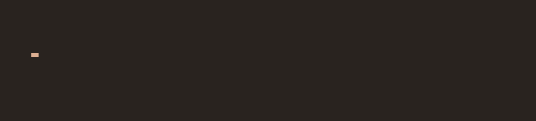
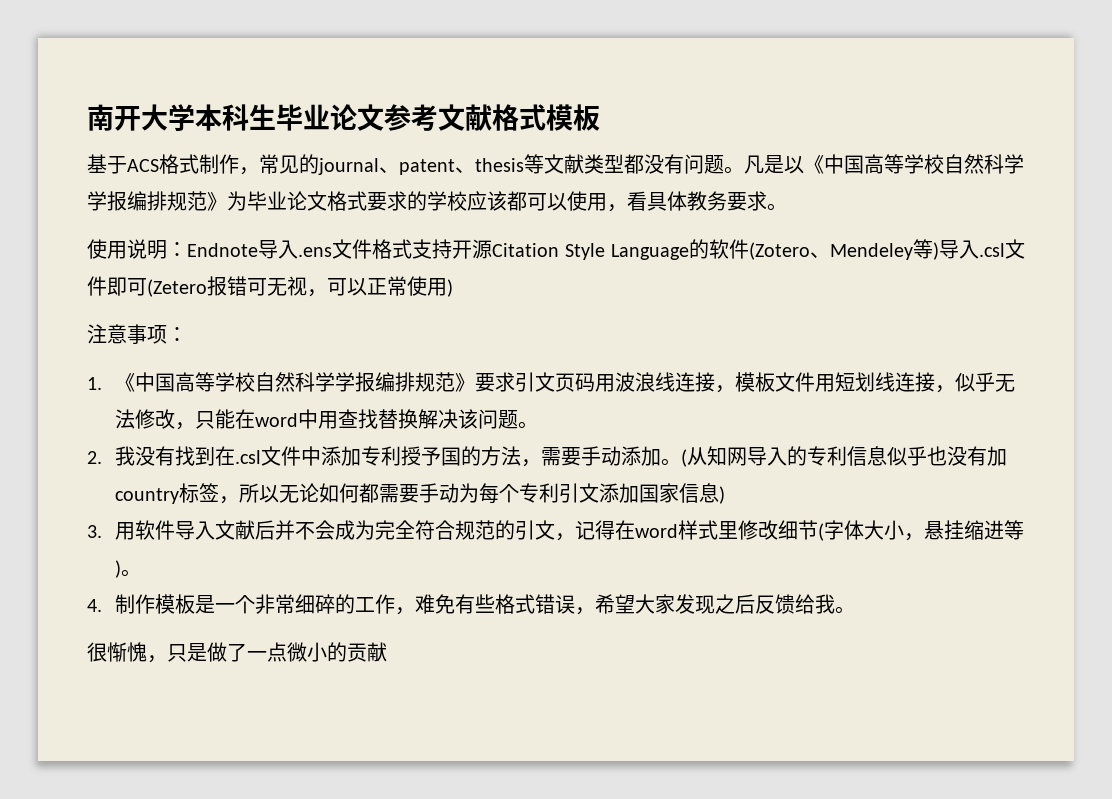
- -
+ 南开大学本科生毕业论文参考文献格式模板
+ 基于ACS格式制作，常见的journal、patent、thesis等文献类型都没有问题。凡是以《中国高等学校自然科学学报编排规范》为毕业论文格式要求的学校应该都可以使用，看具体教务要求。
+ 使用说明：Endnote导入.ens文件格式支持开源Citation Style Language的软件(Zotero、Mendeley等)导入.csl文件即可(Zetero报错可无视，可以正常使用)
+ 注意事项：
+ 1.《中国高等学校自然科学学报编排规范》要求引文页码用波浪线连接，模板文件用短划线连接，似乎无法修改，只能在word中用查找替换解决该问题。
+ 2.我没有找到在.csl文件中添加专利授予国的方法，需要手动添加。(从知网导入的专利信息似乎也没有加country标签，所以无论如何都需要手动为每个专利引文添加国家信息)
+ 3.用软件导入文献后并不会成为完全符合规范的引文，记得在word样式里修改细节(字体大小，悬挂缩进等)。
+ 4.制作模板是一个非常细碎的工作，难免有些格式错误，希望大家发现之后反馈给我。
+ 很惭愧，只是做了一点微小的贡献

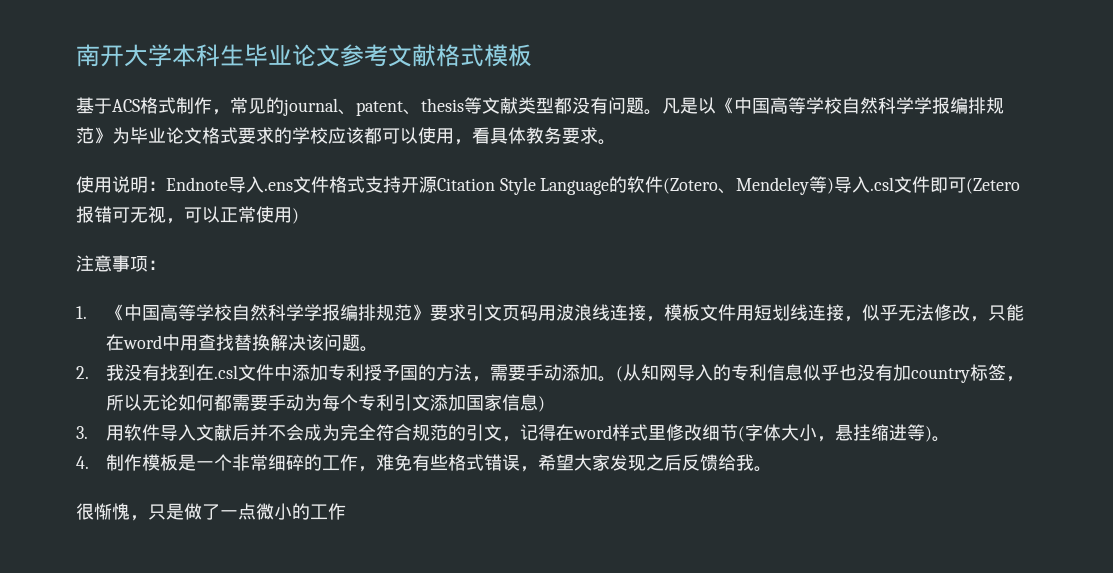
- 很惭愧，只是做了一点微小的贡献
+ 很惭愧，只是做了一点微小的工作

